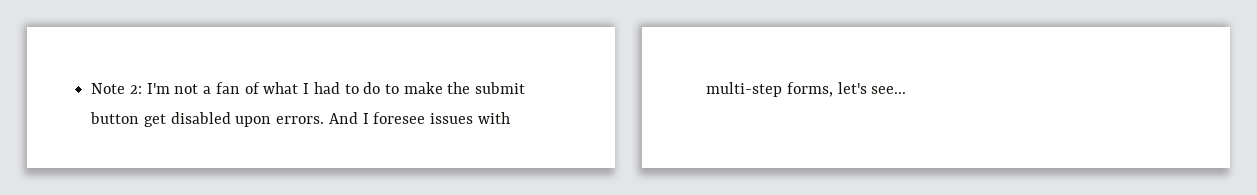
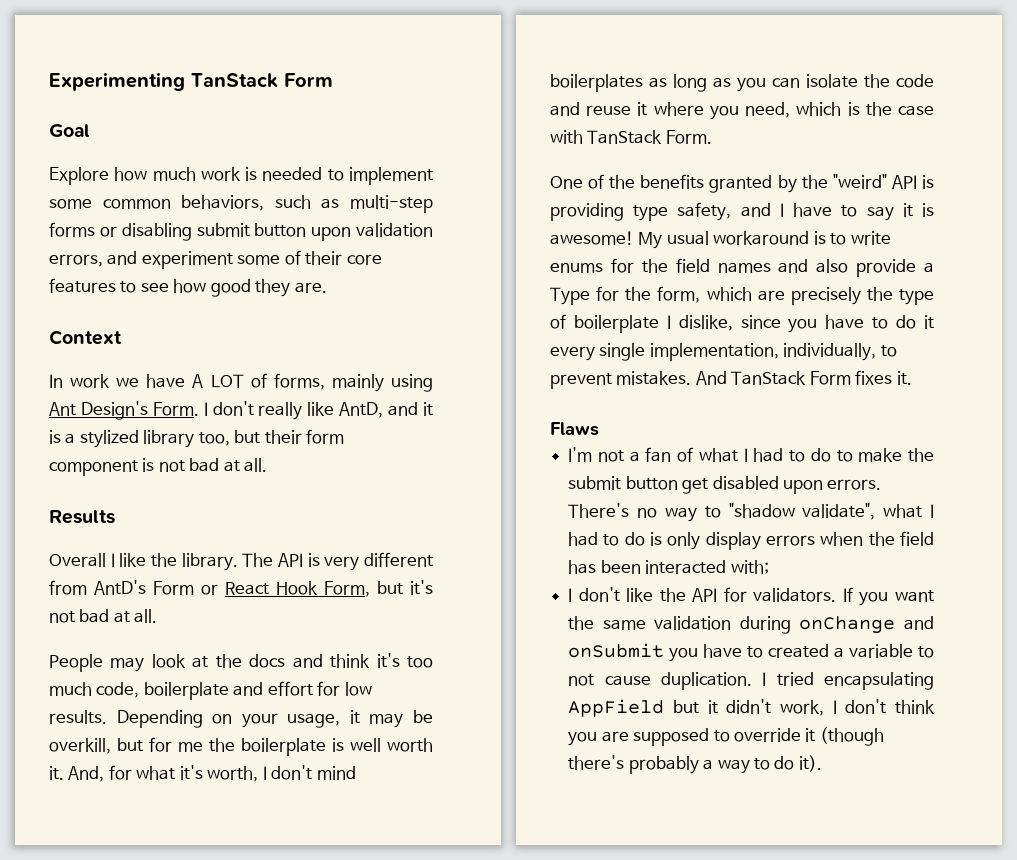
- Note 2: I'm not a fan of what I had to do to make the submit button get disabled upon errors.
+ Experimenting TanStack Form
+ Goal
+ Explore how much work is needed to implement some common behaviors, such as multi-step forms or disabling submit button upon validation errors, and experiment some of their core features to see how good they are.
+ Context
+ In work we have A LOT of forms, mainly using Ant Design's Form. I don't really like AntD, and it is a stylized library too, but their form component is not bad at all.
+ Results
+ Overall I like the library. The API is very different from AntD's Form or React Hook Form, but it's not bad at all.
+ People may look at the docs and think it's too much code, boilerplate and effort for low results. Depending on your usage, it may be overkill, but for me the boilerplate is well worth it. And, for what it's worth, I don't mind boilerplates as long as you can isolate the code and reuse it where you need, which is the case with TanStack Form.
+ One of the benefits granted by the "weird" API is providing type safety, and I have to say it is awesome! My usual workaround is to write enums for the field names and also provide a Type for the form, which are precisely the type of boilerplate I dislike, since you have to do it every single implementation, individually, to prevent mistakes. And TanStack Form fixes it.
+ Flaws
+ I'm not a fan of what I had to do to make the submit button get disabled upon errors.
- And I foresee issues with multi-step forms, let's see...
+ There's no way to "shadow validate", what I had to do is only display errors when the field has been interacted with;
+ I don't like the API for validators. If you want the same validation during onChange and onSubmit you have to created a variable to not cause duplication. I tried encapsulating AppField but it didn't work, I don't think you are supposed to override it (though there's probably a way to do it).

